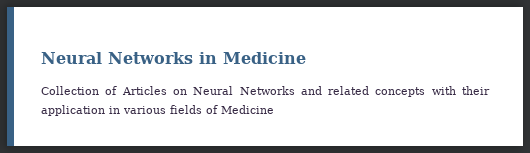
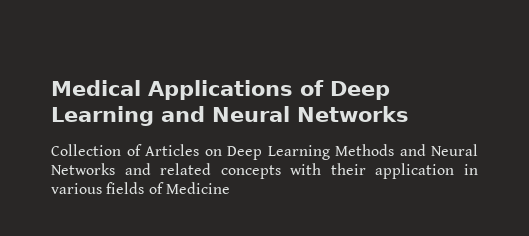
- Neural Networks in Medicine
+ Medical Applications of Deep Learning and Neural Networks
- Collection of Articles on Neural Networks and related concepts with their application in various fields of Medicine
+ Collection of Articles on Deep Learning Methods and Neural Networks and related concepts with their application in various fields of Medicine

